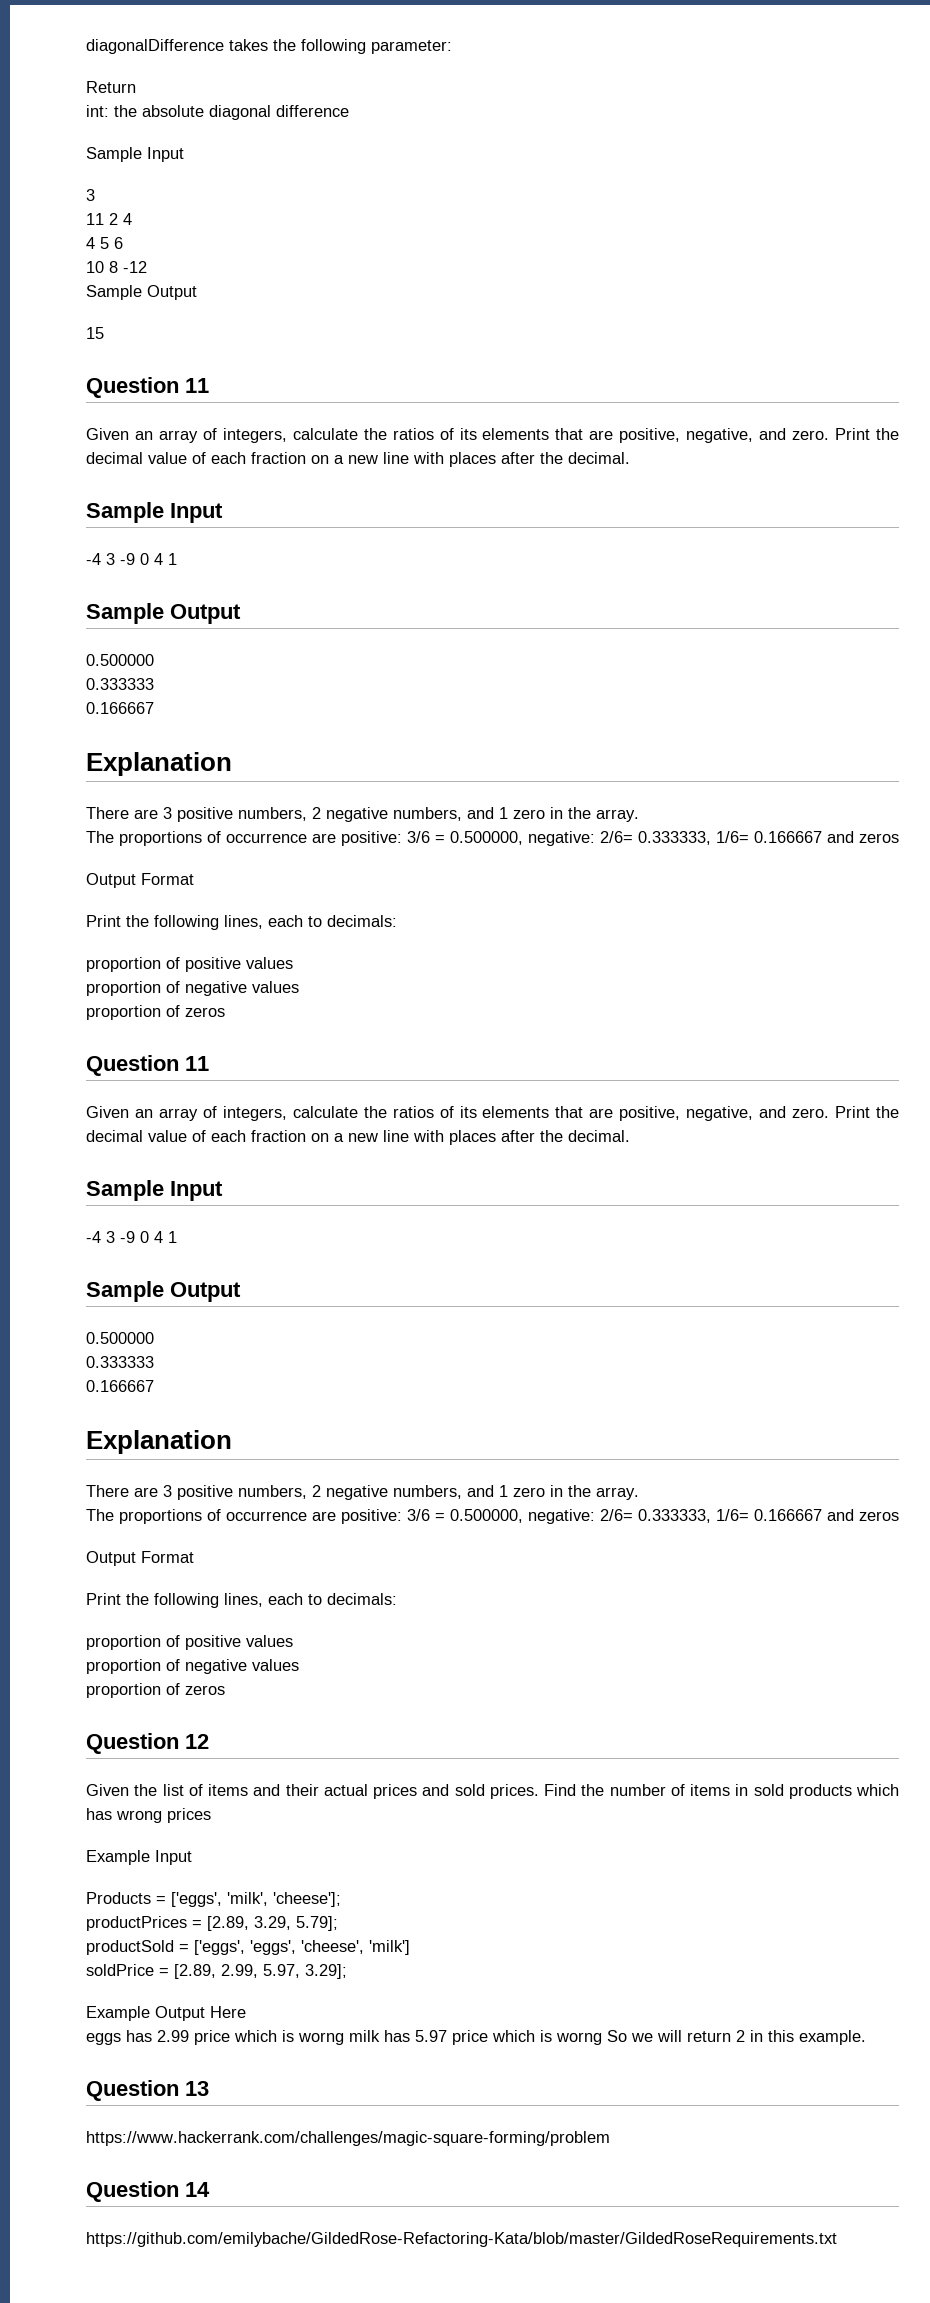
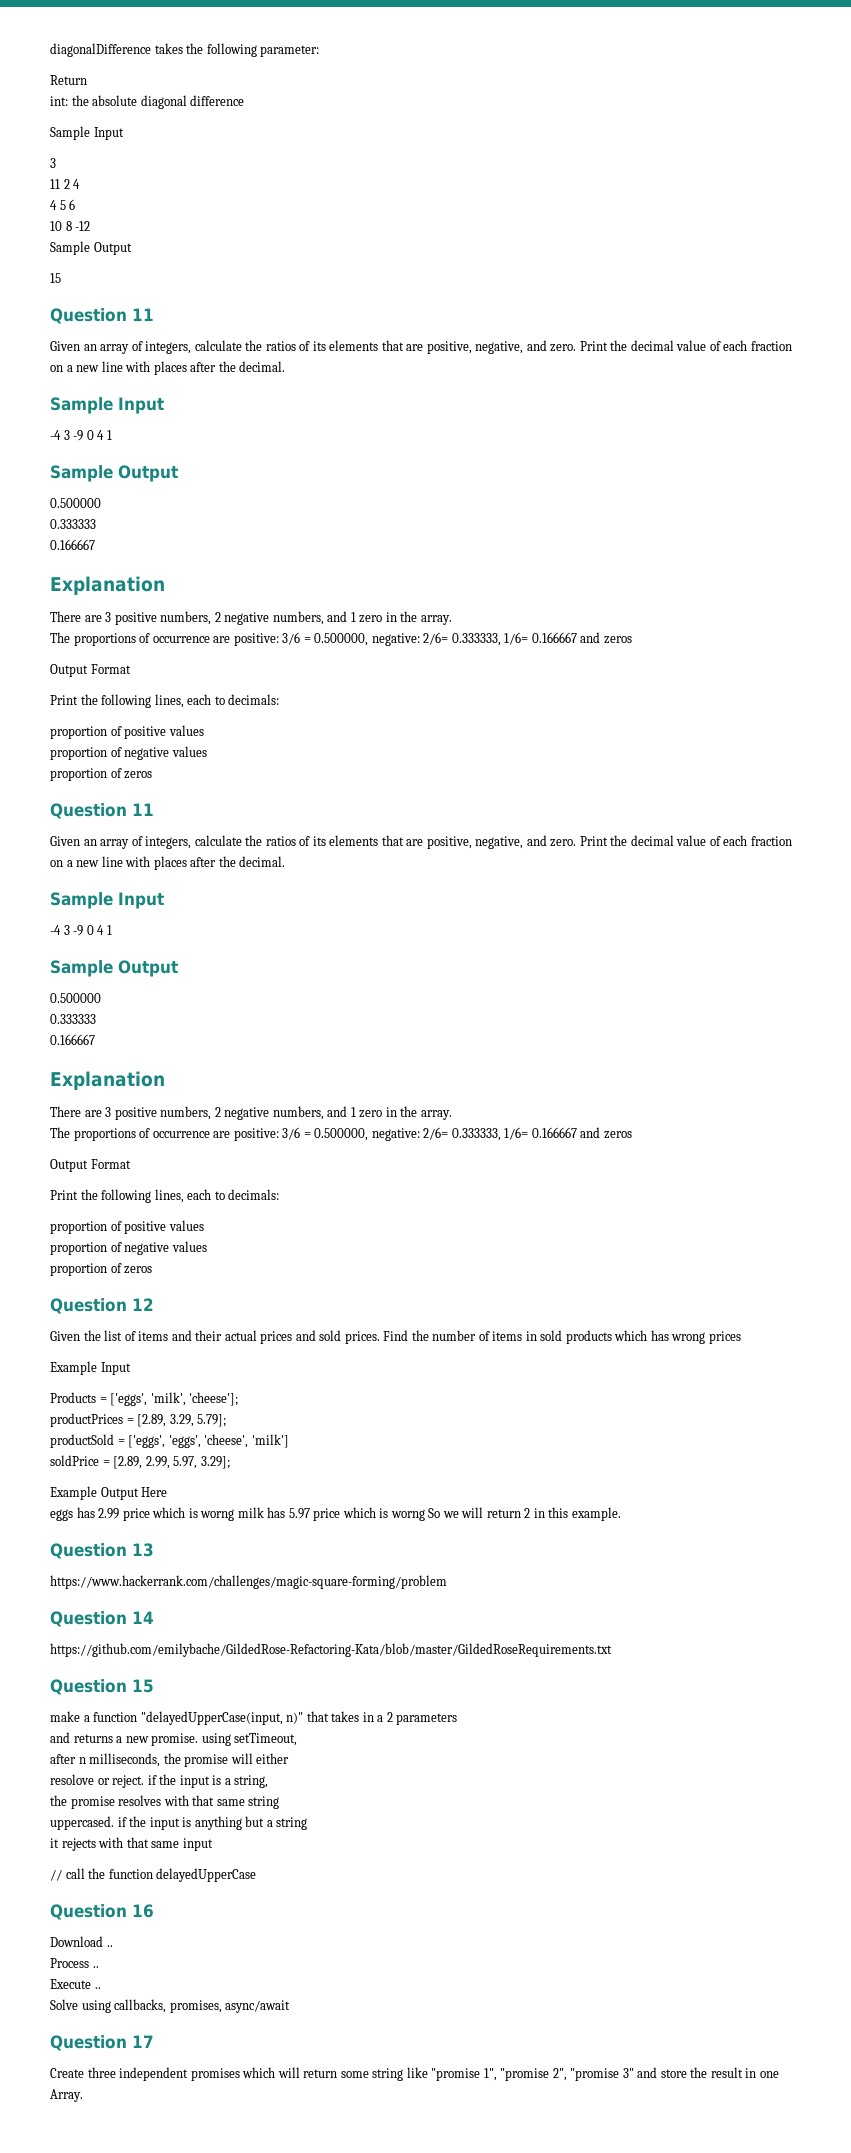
+ Question 15
+ make a function "delayedUpperCase(input, n)" that takes in a 2 parameters
+ and returns a new promise. using setTimeout,
+ after n milliseconds, the promise will either
+ resolove or reject. if the input is a string,
+ the promise resolves with that same string
+ uppercased. if the input is anything but a string
+ it rejects with that same input
+ // call the function delayedUpperCase
+ Question 16
+ Download ..
+ Process ..
+ Execute ..
+ Solve using callbacks, promises, async/await
+ Question 17
+ Create three independent promises which will return some string like "promise 1", "promise 2", "promise 3" and store the result in one Array.

